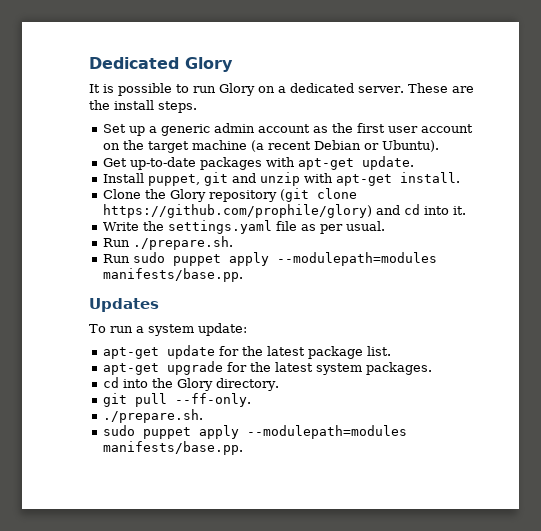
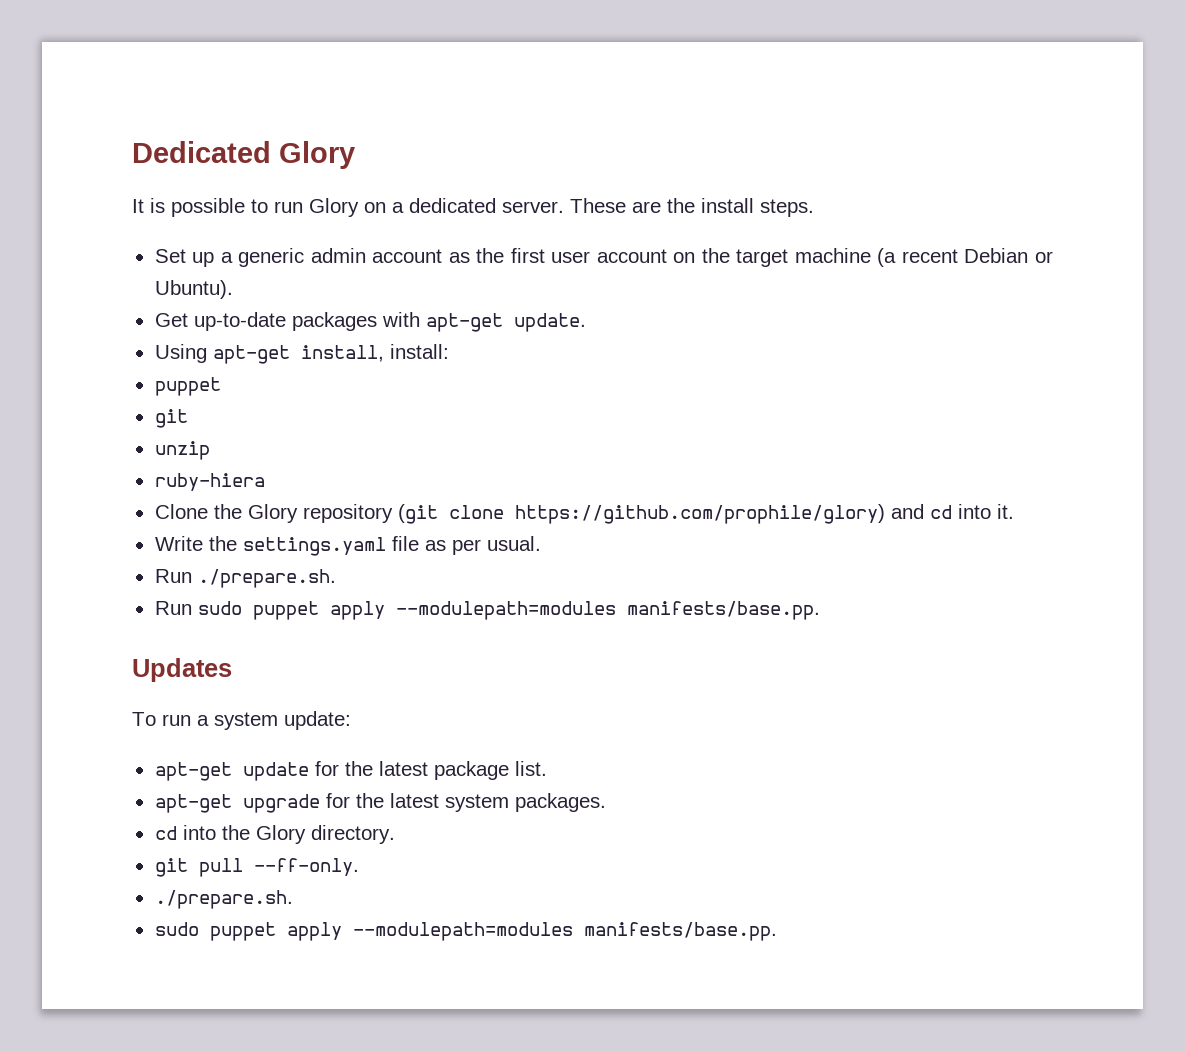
- Install puppet, git and unzip with apt-get install.
+ Using apt-get install, install:
+ puppet
+ git
+ unzip
+ ruby-hiera

